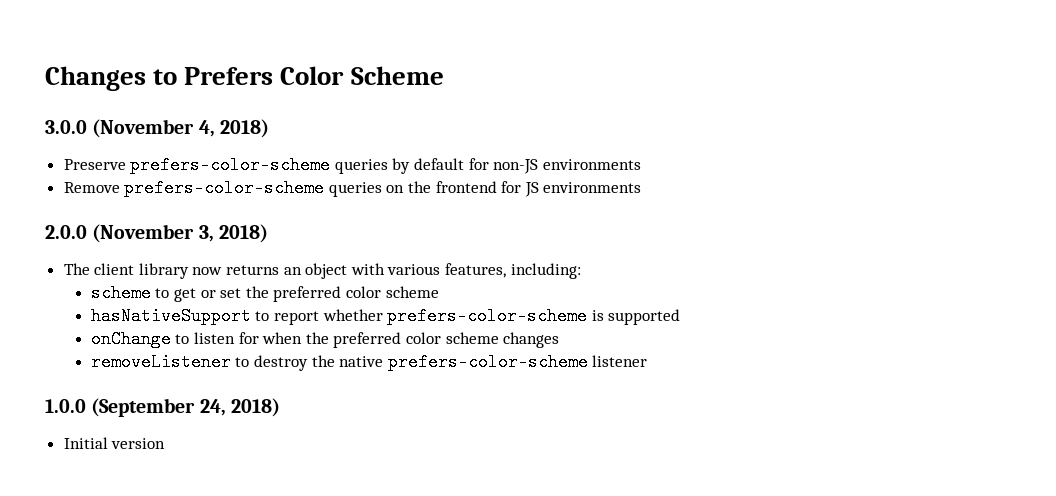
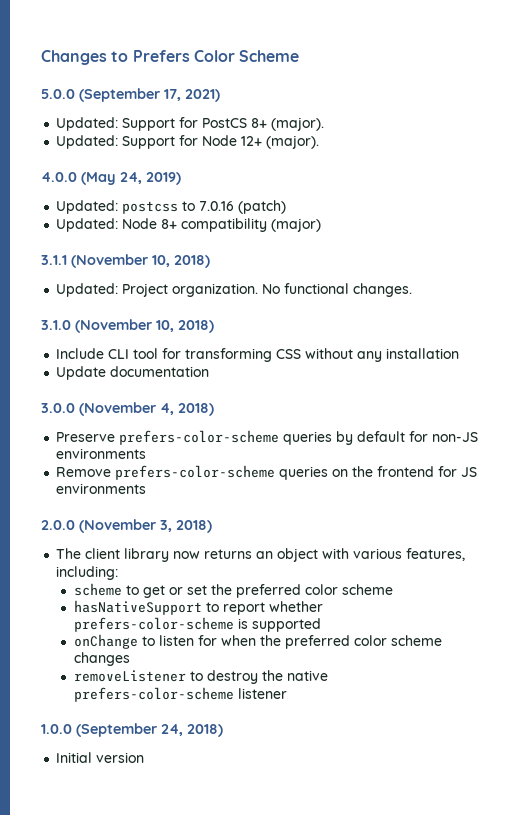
+ 5.0.0 (September 17, 2021)
+ Updated: Support for PostCS 8+ (major).
+ Updated: Support for Node 12+ (major).
+ 4.0.0 (May 24, 2019)
+ Updated: postcss to 7.0.16 (patch)
+ Updated: Node 8+ compatibility (major)
+ 3.1.1 (November 10, 2018)
+ Updated: Project organization. No functional changes.
+ 3.1.0 (November 10, 2018)
+ Include CLI tool for transforming CSS without any installation
+ Update documentation

